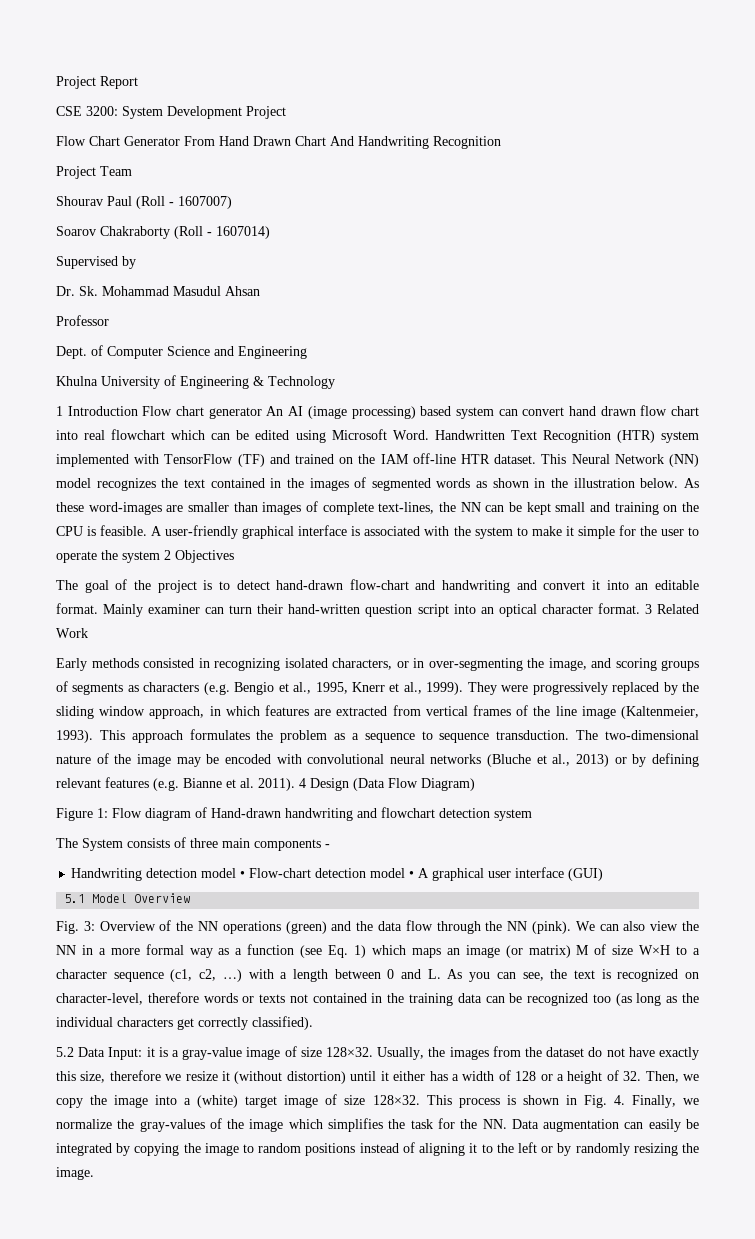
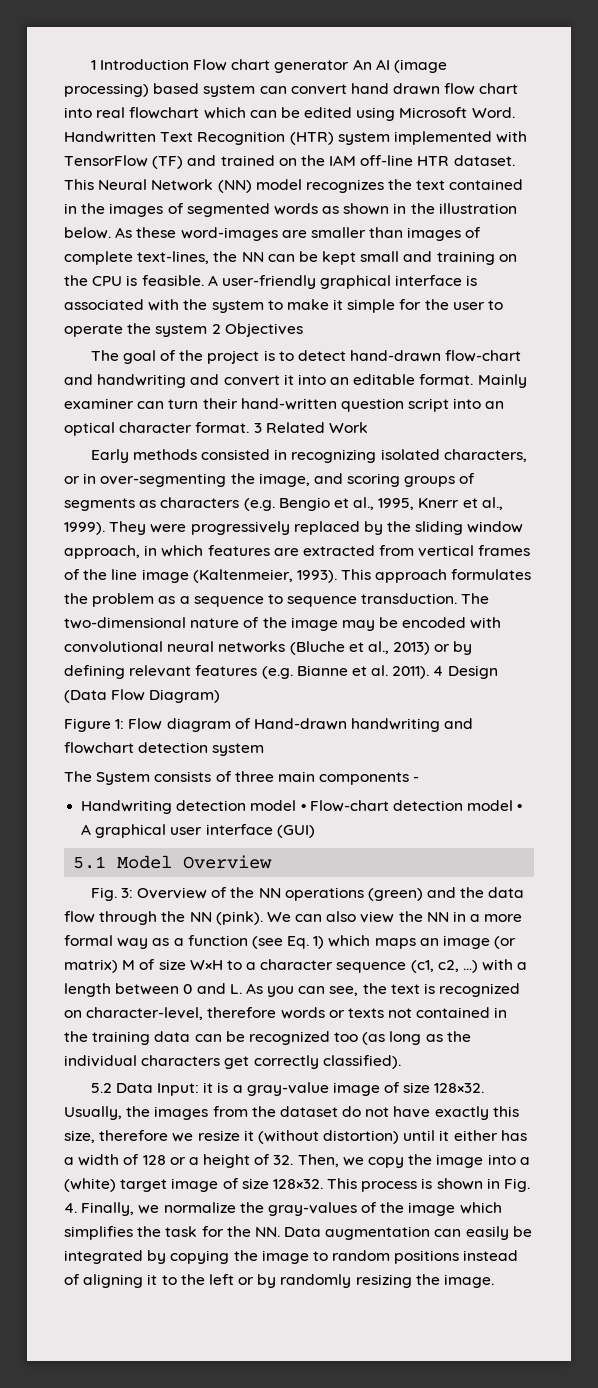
- Project Report
- CSE 3200: System Development Project
- Flow Chart Generator From Hand Drawn Chart And Handwriting Recognition
- Project Team
- Shourav Paul (Roll - 1607007)
- Soarov Chakraborty (Roll - 1607014)
- Supervised by
- Dr. Sk. Mohammad Masudul Ahsan
- Professor
- Dept. of Computer Science and Engineering
- Khulna University of Engineering & Technology

